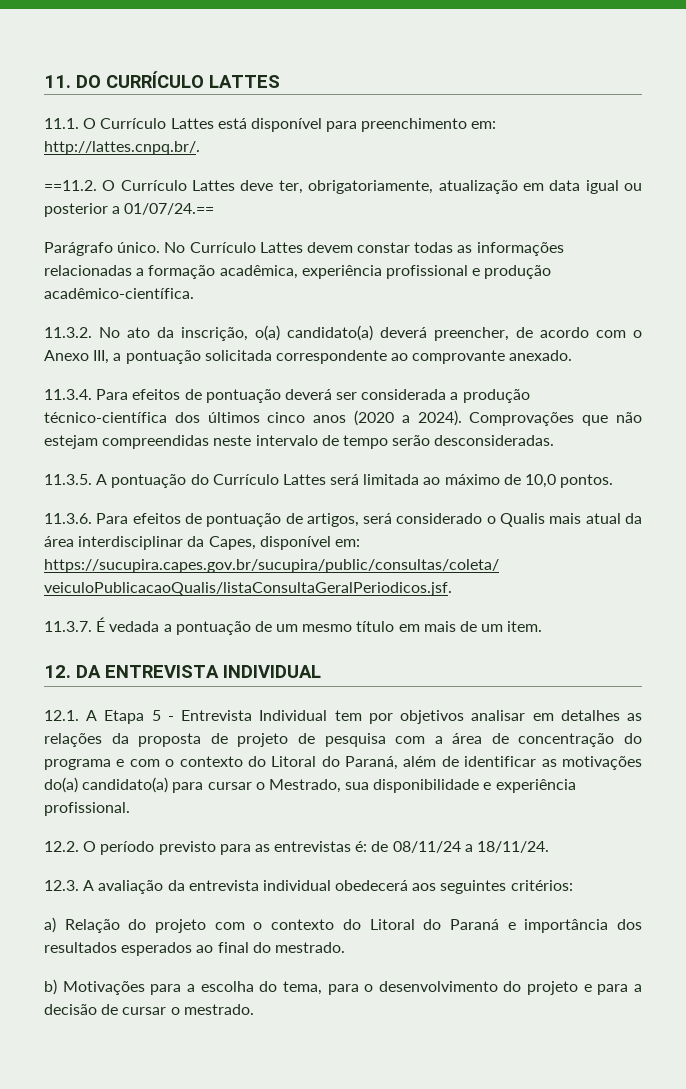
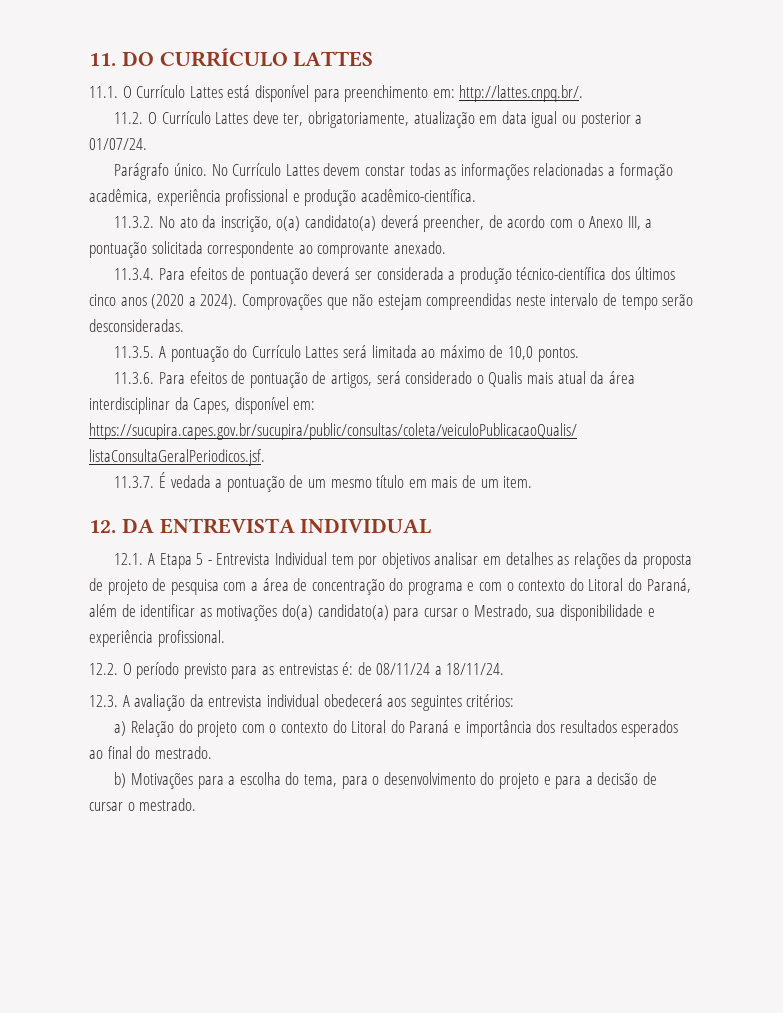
- ==11.2. O Currículo Lattes deve ter, obrigatoriamente, atualização em data igual ou posterior a 01/07/24.==
+ 11.2. O Currículo Lattes deve ter, obrigatoriamente, atualização em data igual ou posterior a 01/07/24.

